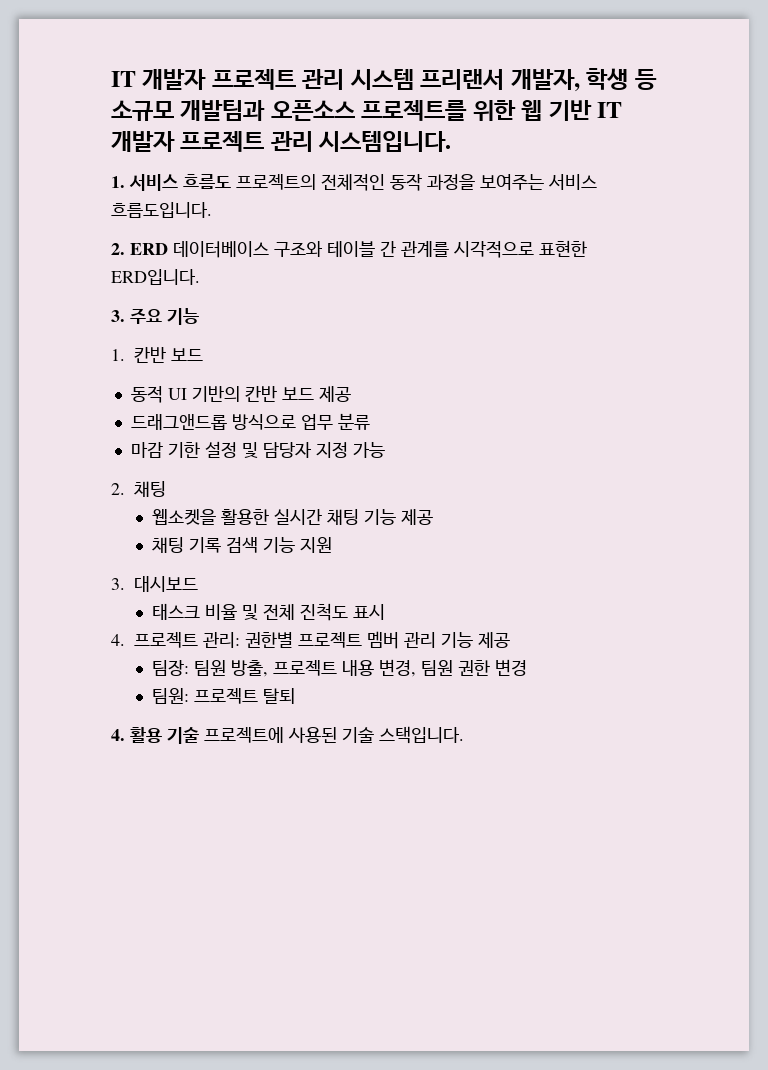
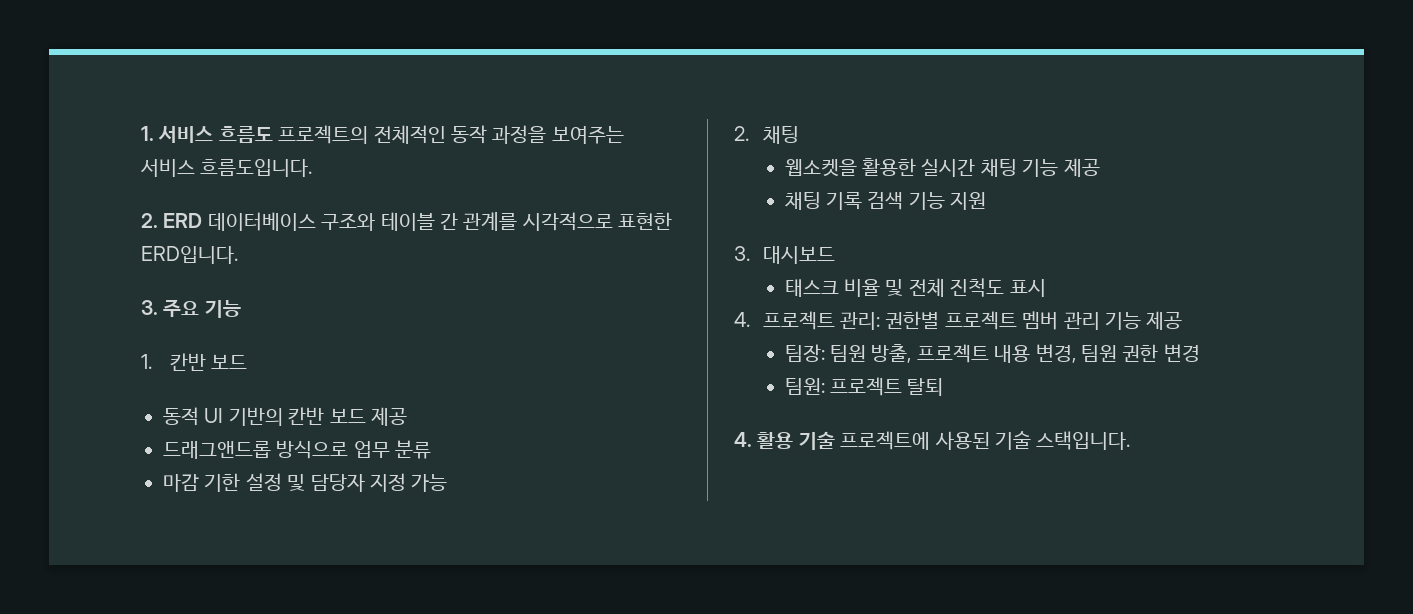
- IT 개발자 프로젝트 관리 시스템 프리랜서 개발자, 학생 등 소규모 개발팀과 오픈소스 프로젝트를 위한 웹 기반 IT 개발자 프로젝트 관리 시스템입니다.

